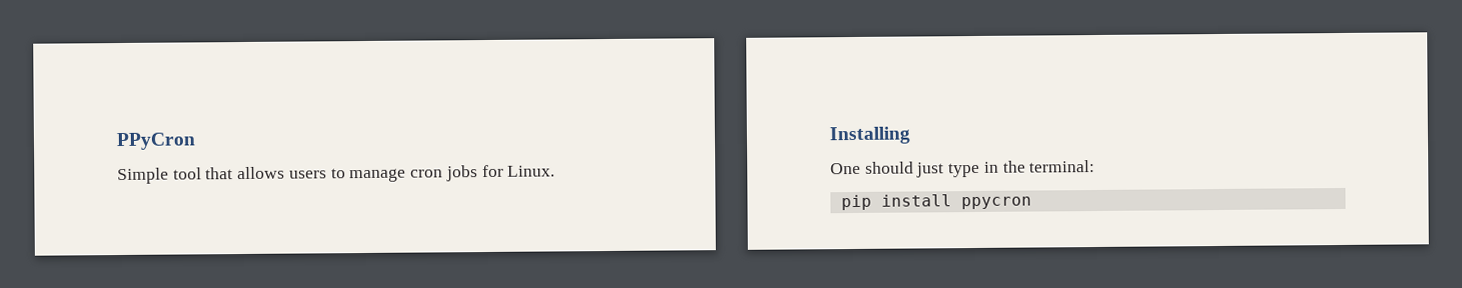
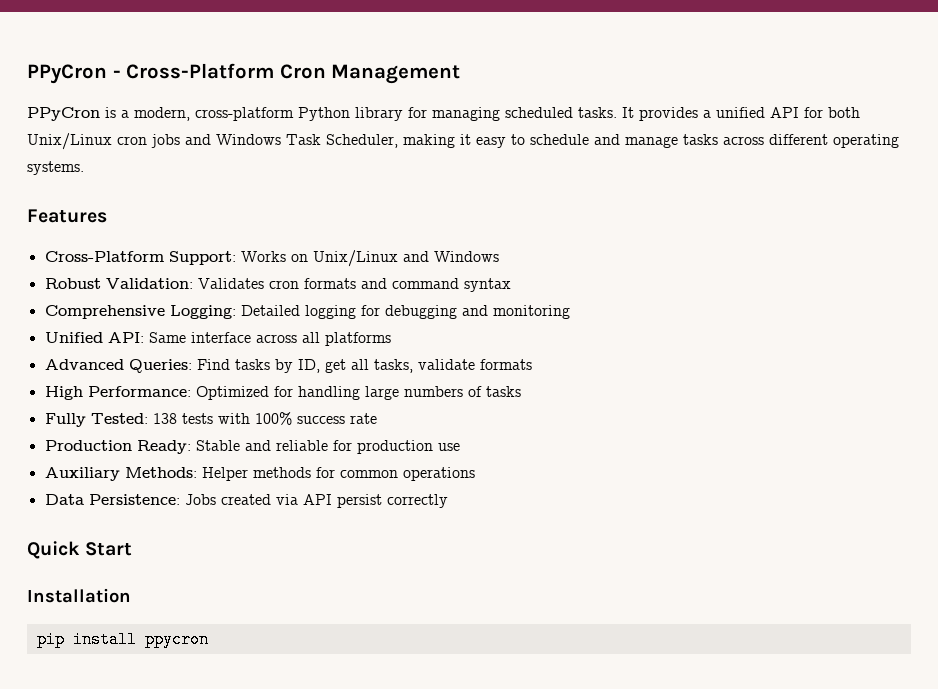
- PPyCron
- Simple tool that allows users to manage cron jobs for Linux.
- Installing
- One should just type in the terminal:
+ PPyCron - Cross-Platform Cron Management
+ PPyCron is a modern, cross-platform Python library for managing scheduled tasks. It provides a unified API for both Unix/Linux cron jobs and Windows Task Scheduler, making it easy to schedule and manage tasks across different operating systems.
+ Features
+ Cross-Platform Support: Works on Unix/Linux and Windows
+ Robust Validation: Validates cron formats and command syntax
+ Comprehensive Logging: Detailed logging for debugging and monitoring
+ Unified API: Same interface across all platforms
+ Advanced Queries: Find tasks by ID, get all tasks, validate formats
+ High Performance: Optimized for handling large numbers of tasks
+ Fully Tested: 138 tests with 100% success rate
+ Production Ready: Stable and reliable for production use
+ Auxiliary Methods: Helper methods for common operations
+ Data Persistence: Jobs created via API persist correctly
+ Quick Start
+ Installation

